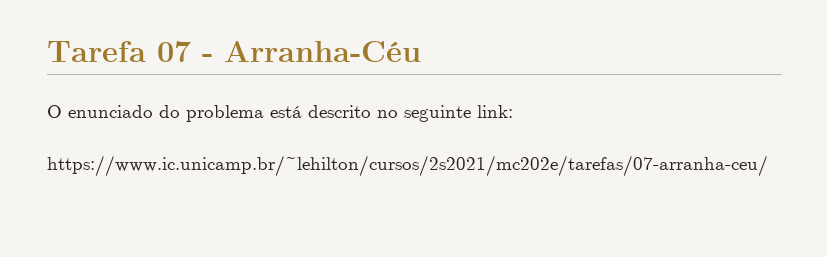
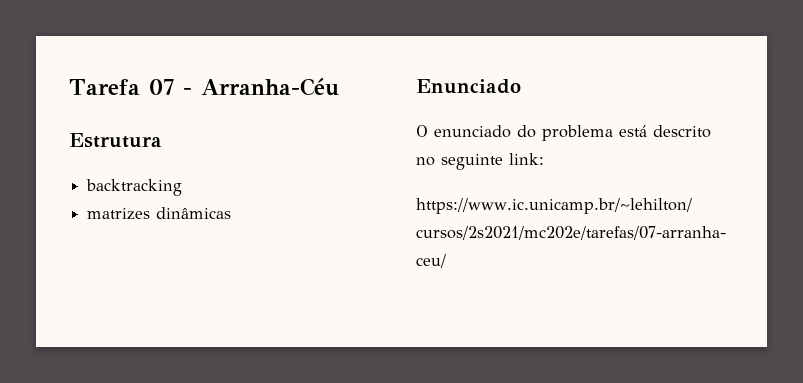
+ Estrutura
+ backtracking
+ matrizes dinâmicas
+ Enunciado

